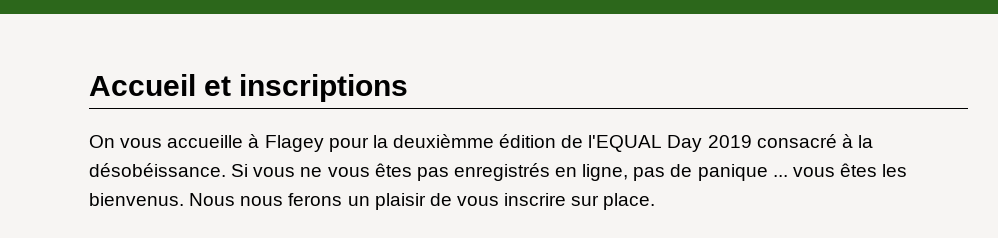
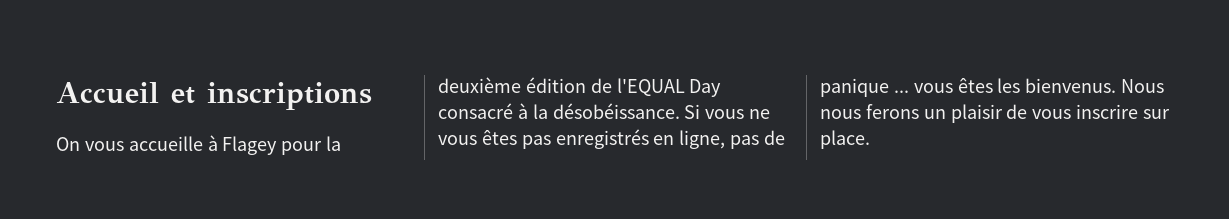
- On vous accueille à Flagey pour la deuxièmme édition de l'EQUAL Day 2019 consacré à la désobéissance.
+ On vous accueille à Flagey pour la deuxième édition de l'EQUAL Day consacré à la désobéissance.

